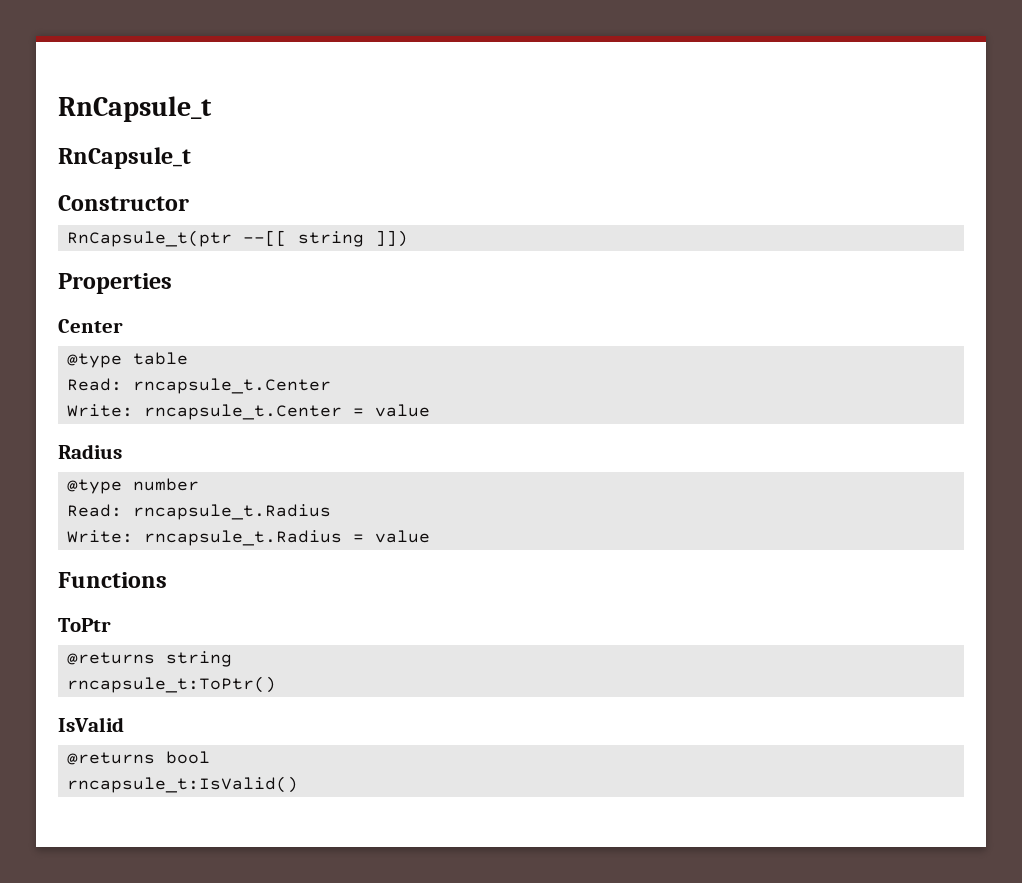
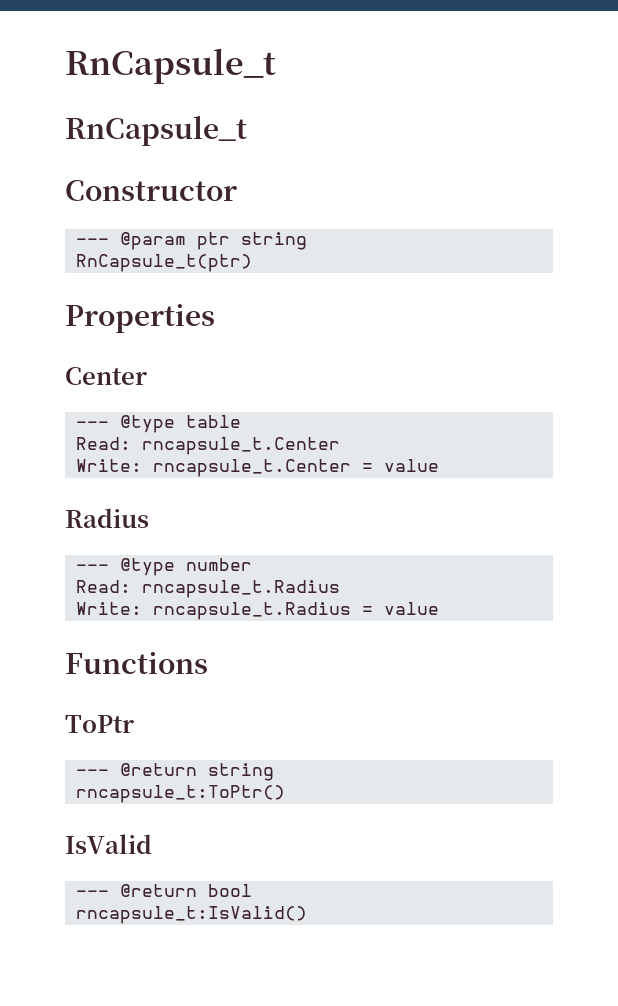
- RnCapsule_t(ptr --[[ string ]])
+ --- @param ptr string
+ RnCapsule_t(ptr)
- @type table
+ --- @type table
- @type number
+ --- @type number
- @returns string
+ --- @return string
- @returns bool
+ --- @return bool

